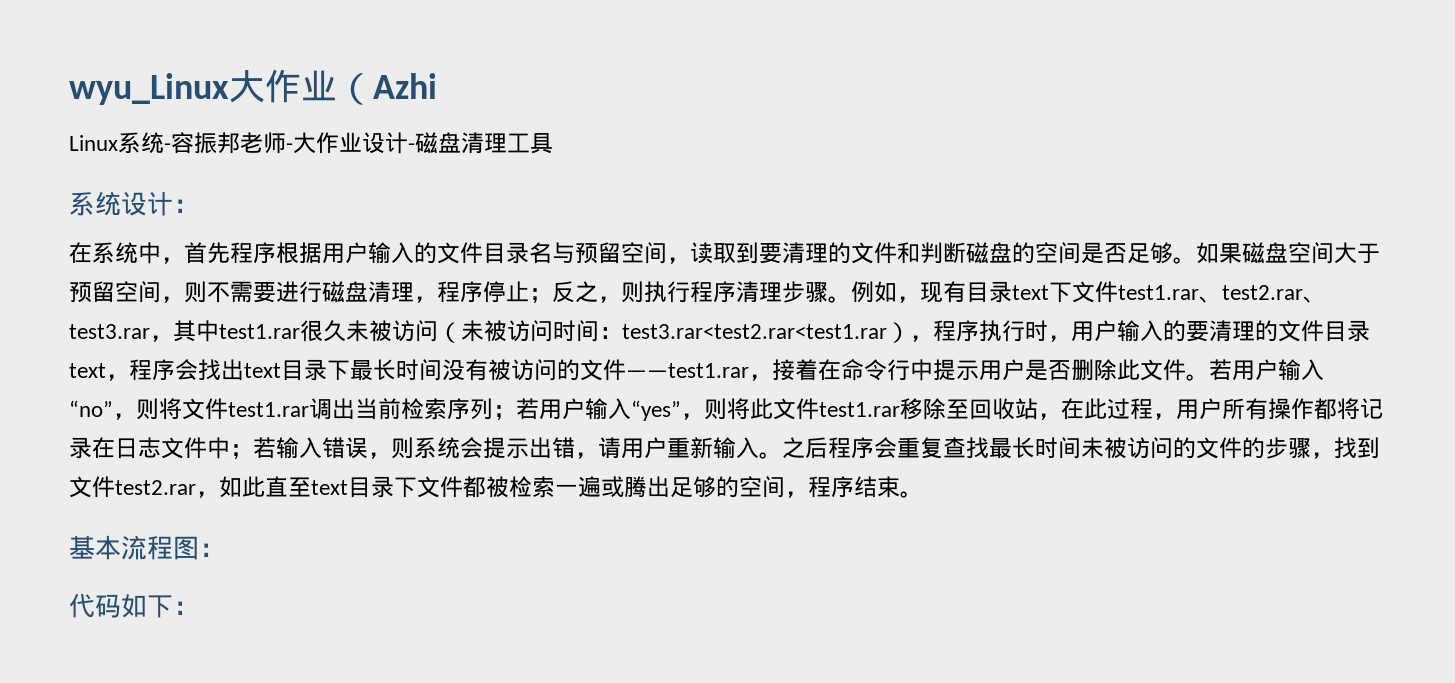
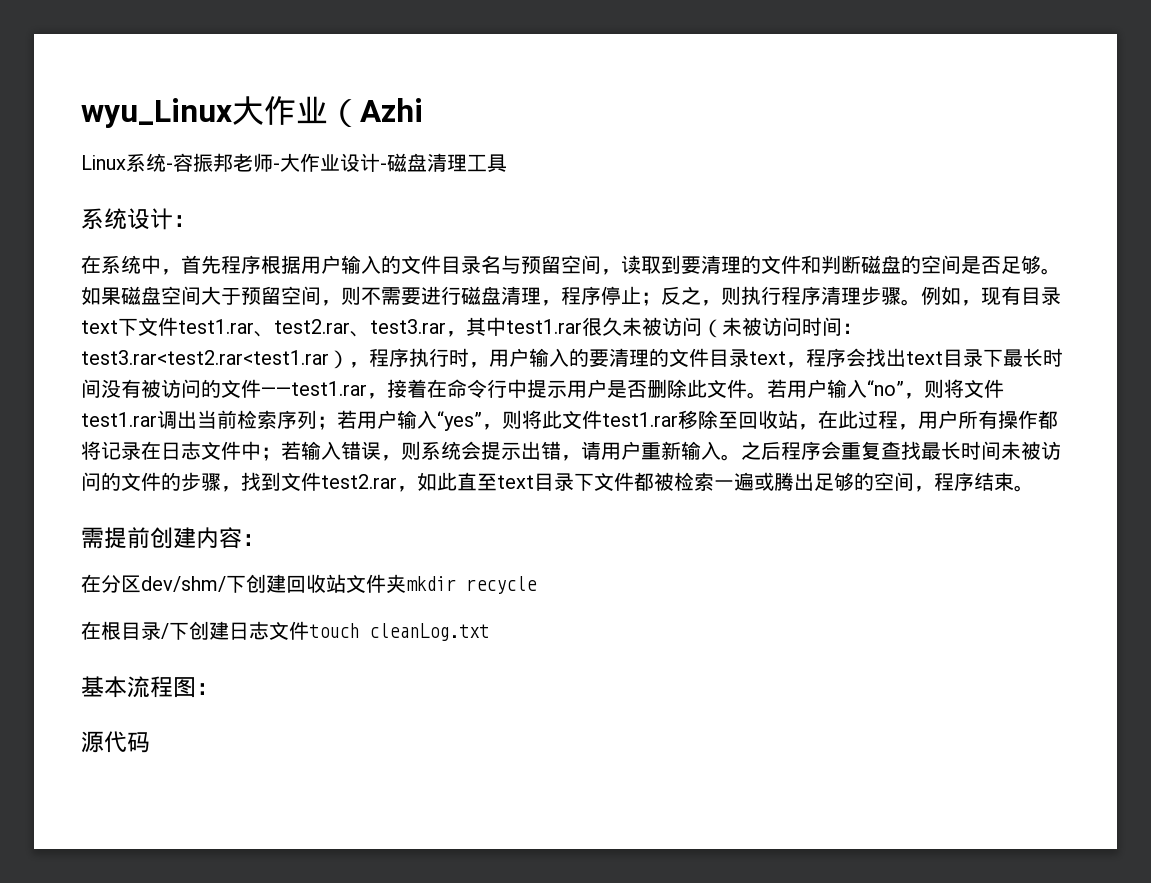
+ 需提前创建内容：
+ 在分区dev/shm/下创建回收站文件夹mkdir recycle
+ 在根目录/下创建日志文件touch cleanLog.txt
- 代码如下：
+ 源代码

